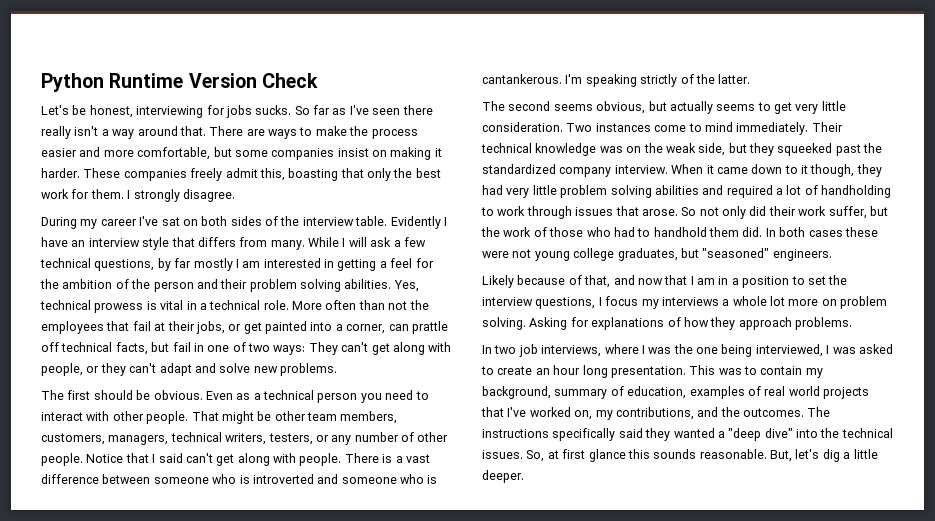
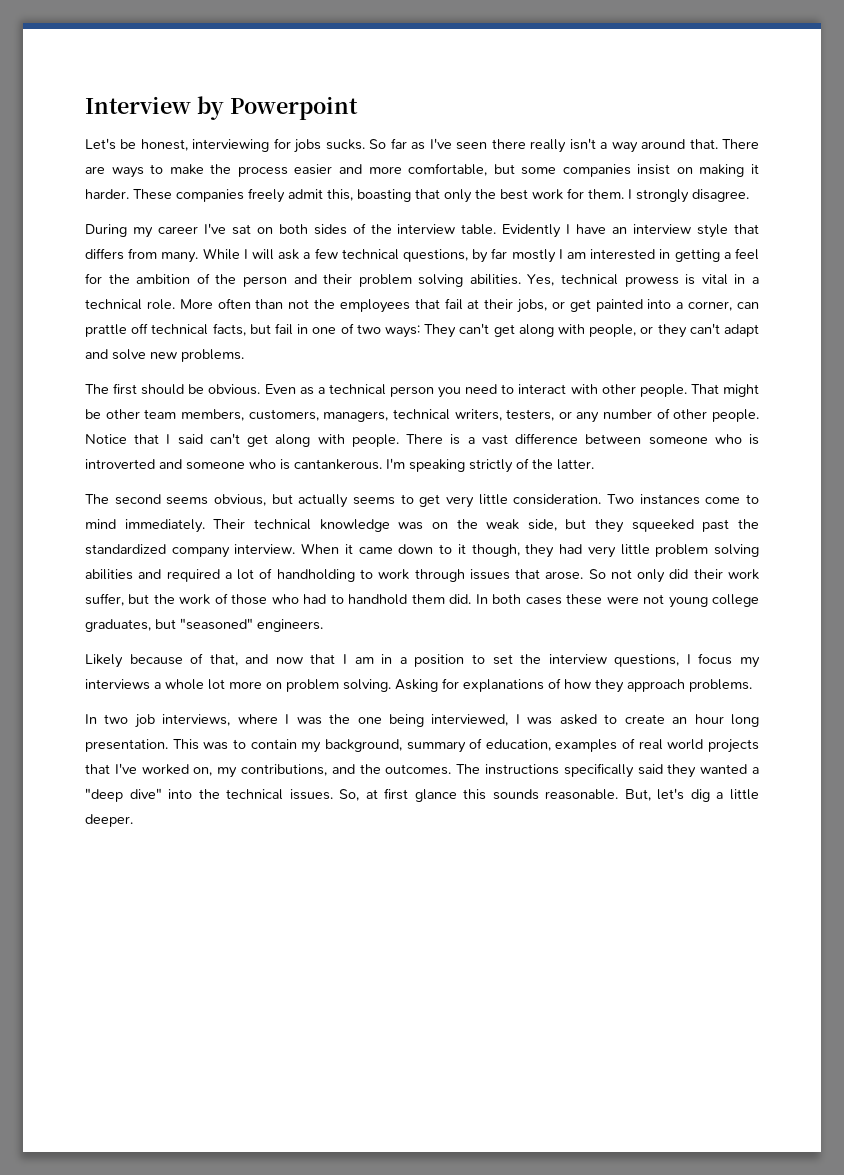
- Python Runtime Version Check
+ Interview by Powerpoint

